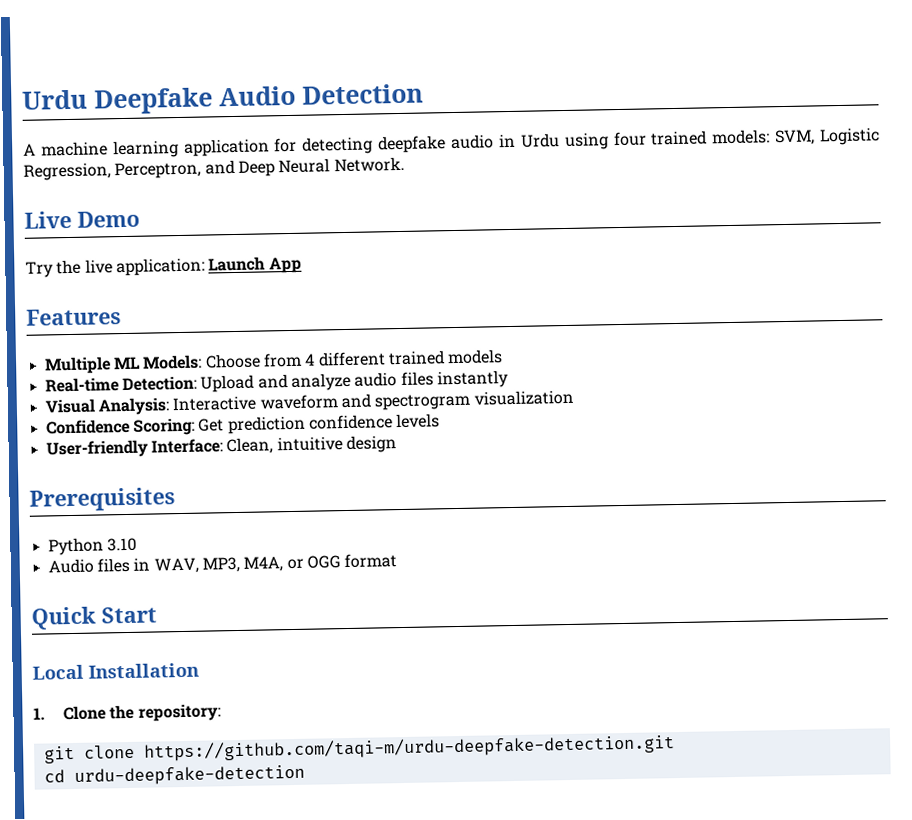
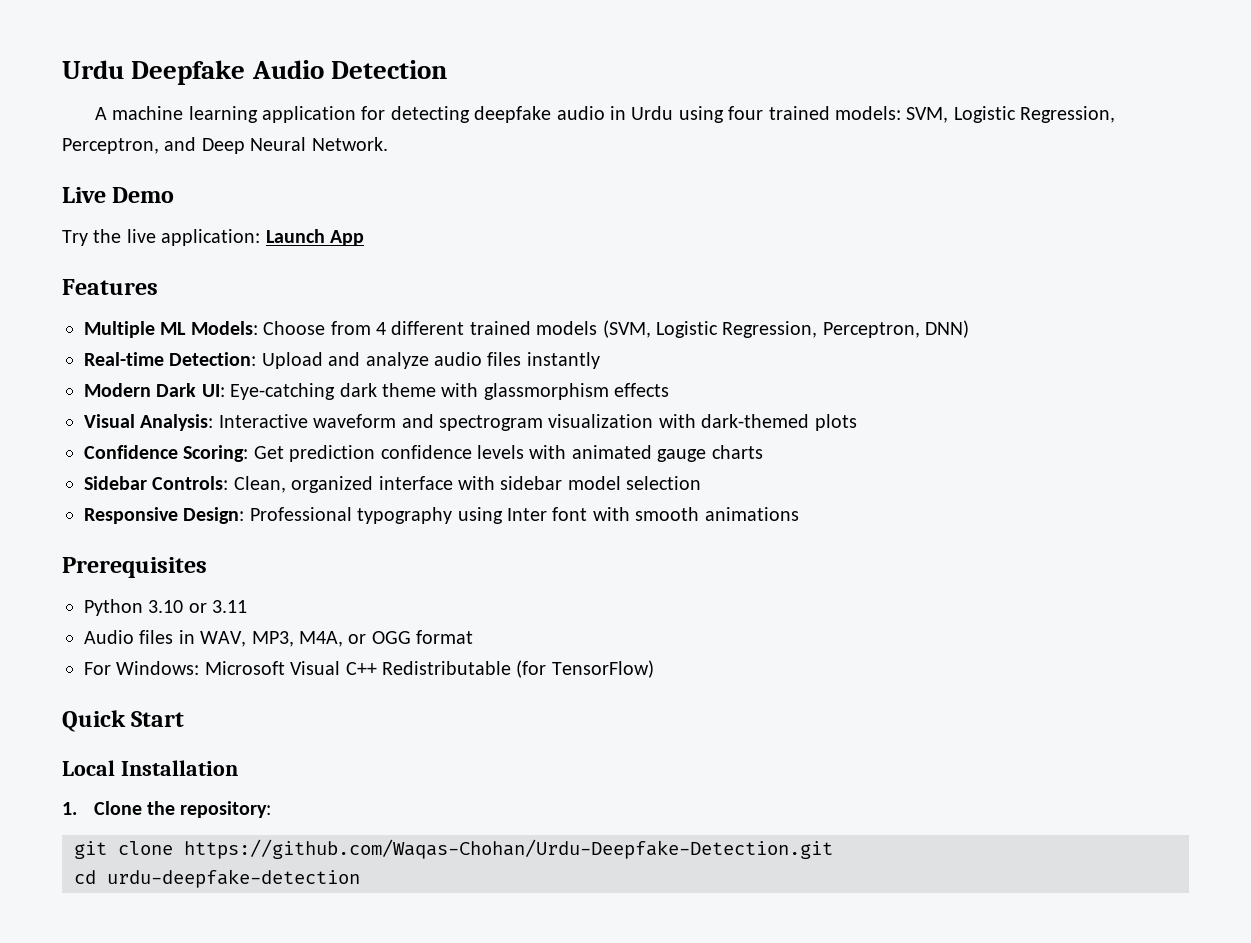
- Multiple ML Models: Choose from 4 different trained models
+ Multiple ML Models: Choose from 4 different trained models (SVM, Logistic Regression, Perceptron, DNN)
+ Modern Dark UI: Eye-catching dark theme with glassmorphism effects
- Visual Analysis: Interactive waveform and spectrogram visualization
+ Visual Analysis: Interactive waveform and spectrogram visualization with dark-themed plots
- Confidence Scoring: Get prediction confidence levels
- User-friendly Interface: Clean, intuitive design
+ Confidence Scoring: Get prediction confidence levels with animated gauge charts
+ Sidebar Controls: Clean, organized interface with sidebar model selection
+ Responsive Design: Professional typography using Inter font with smooth animations
- Python 3.10
+ Python 3.10 or 3.11
+ For Windows: Microsoft Visual C++ Redistributable (for TensorFlow)
- git clone https://github.com/taqi-m/urdu-deepfake-detection.git
+ git clone https://github.com/Waqas-Chohan/Urdu-Deepfake-Detection.git

